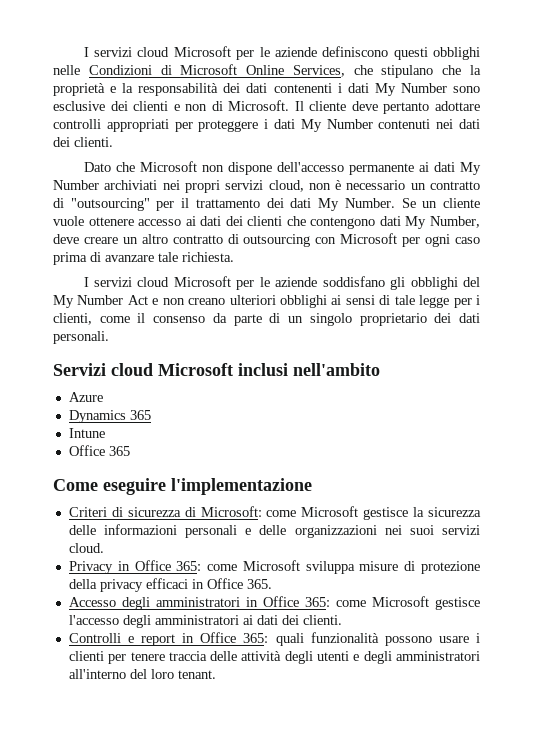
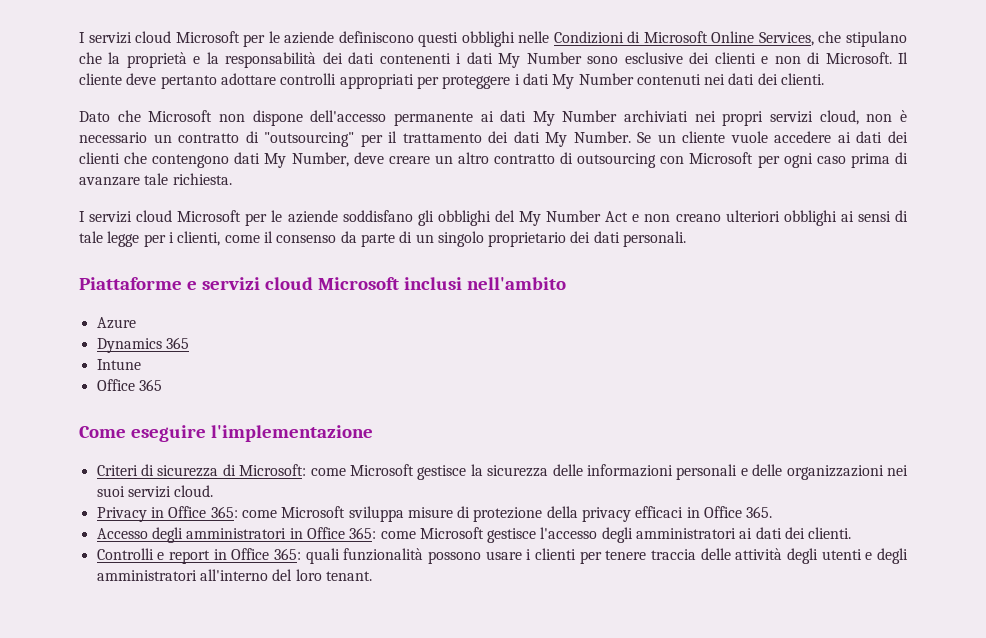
- Se un cliente vuole ottenere accesso ai dati dei clienti che contengono dati My Number, deve creare un altro contratto di outsourcing con Microsoft per ogni caso prima di avanzare tale richiesta.
+ Se un cliente vuole accedere ai dati dei clienti che contengono dati My Number, deve creare un altro contratto di outsourcing con Microsoft per ogni caso prima di avanzare tale richiesta.
- Servizi cloud Microsoft inclusi nell'ambito
+ Piattaforme e servizi cloud Microsoft inclusi nell'ambito

